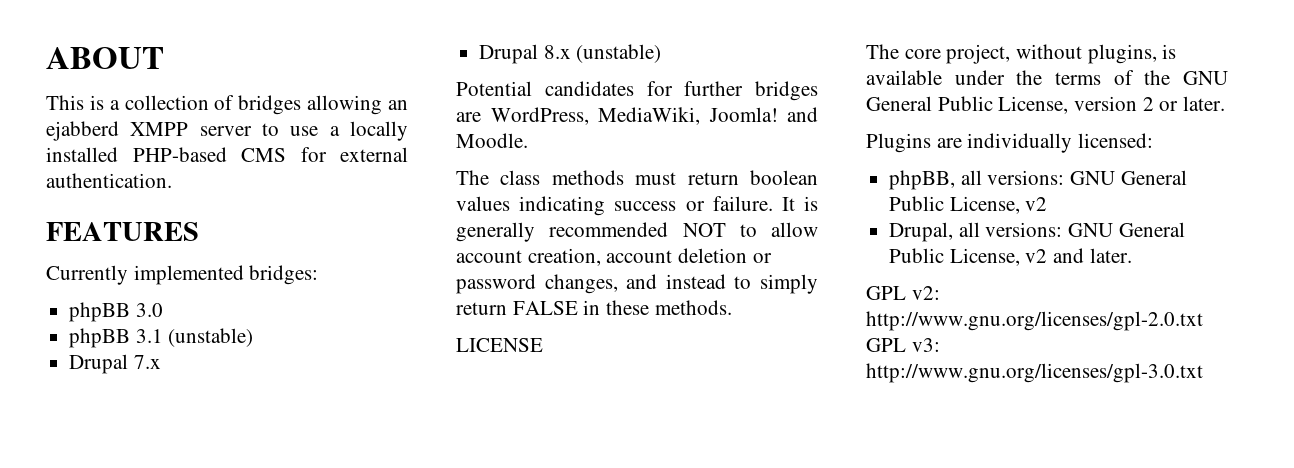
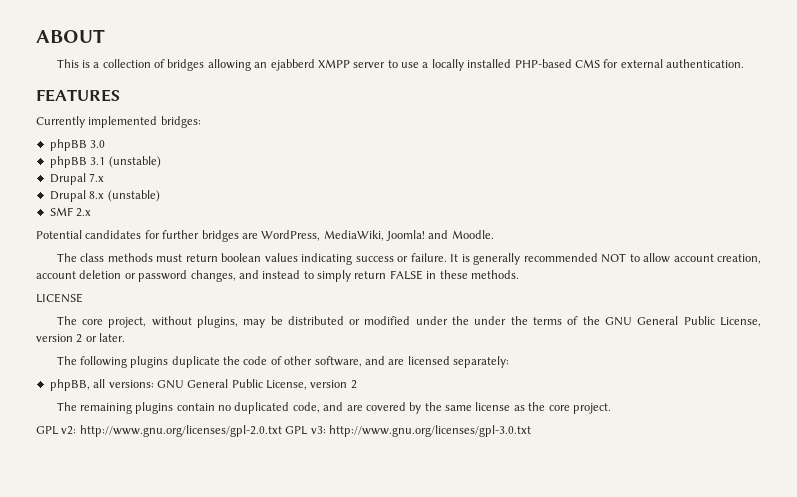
+ SMF 2.x
- The core project, without plugins, is available under the terms of the GNU General Public License, version 2 or later.
+ The core project, without plugins, may be distributed or modified under the under the terms of the GNU General Public License, version 2 or later.
- Plugins are individually licensed:
+ The following plugins duplicate the code of other software, and are licensed separately:
- phpBB, all versions: GNU General Public License, v2
- Drupal, all versions: GNU General Public License, v2 and later.
+ phpBB, all versions: GNU General Public License, version 2
+ The remaining plugins contain no duplicated code, and are covered by the same license as the core project.

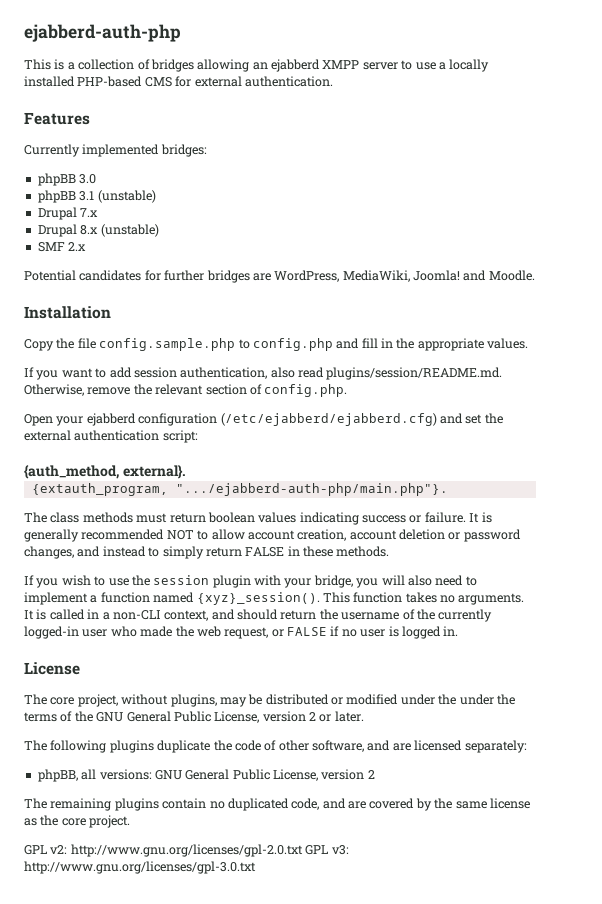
- ABOUT
+ ejabberd-auth-php
- FEATURES
+ Features
+ Installation
+ Copy the file config.sample.php to config.php and fill in the appropriate values.
+ If you want to add session authentication, also read plugins/session/README.md. Otherwise, remove the relevant section of config.php.
+ Open your ejabberd configuration (/etc/ejabberd/ejabberd.cfg) and set the external authentication script:
+ {auth_method, external}.
+ {extauth_program, ".../ejabberd-auth-php/main.php"}.
- LICENSE
+ If you wish to use the session plugin with your bridge, you will also need to implement a function named {xyz}_session(). This function takes no arguments. It is called in a non-CLI context, and should return the username of the currently logged-in user who made the web request, or FALSE if no user is logged in.
+ License

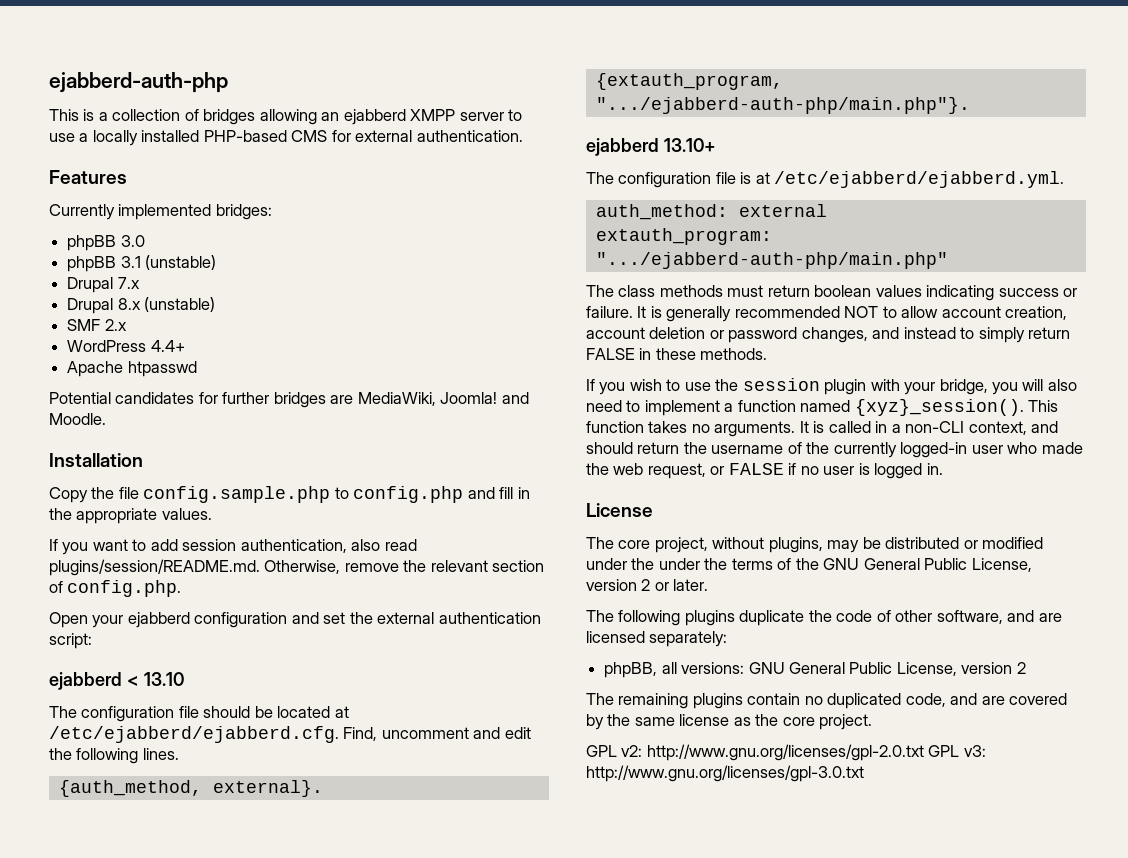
+ WordPress 4.4+
+ Apache htpasswd
- Potential candidates for further bridges are WordPress, MediaWiki, Joomla! and Moodle.
+ Potential candidates for further bridges are MediaWiki, Joomla! and Moodle.
- Open your ejabberd configuration (/etc/ejabberd/ejabberd.cfg) and set the external authentication script:
+ Open your ejabberd configuration and set the external authentication script:
+ ejabberd < 13.10
+ The configuration file should be located at /etc/ejabberd/ejabberd.cfg. Find, uncomment and edit the following lines.
  {auth_method, external}.
  {extauth_program, ".../ejabberd-auth-php/main.php"}.
+ ejabberd 13.10+
+ The configuration file is at /etc/ejabberd/ejabberd.yml.
+ auth_method: external
+ extauth_program: ".../ejabberd-auth-php/main.php"

